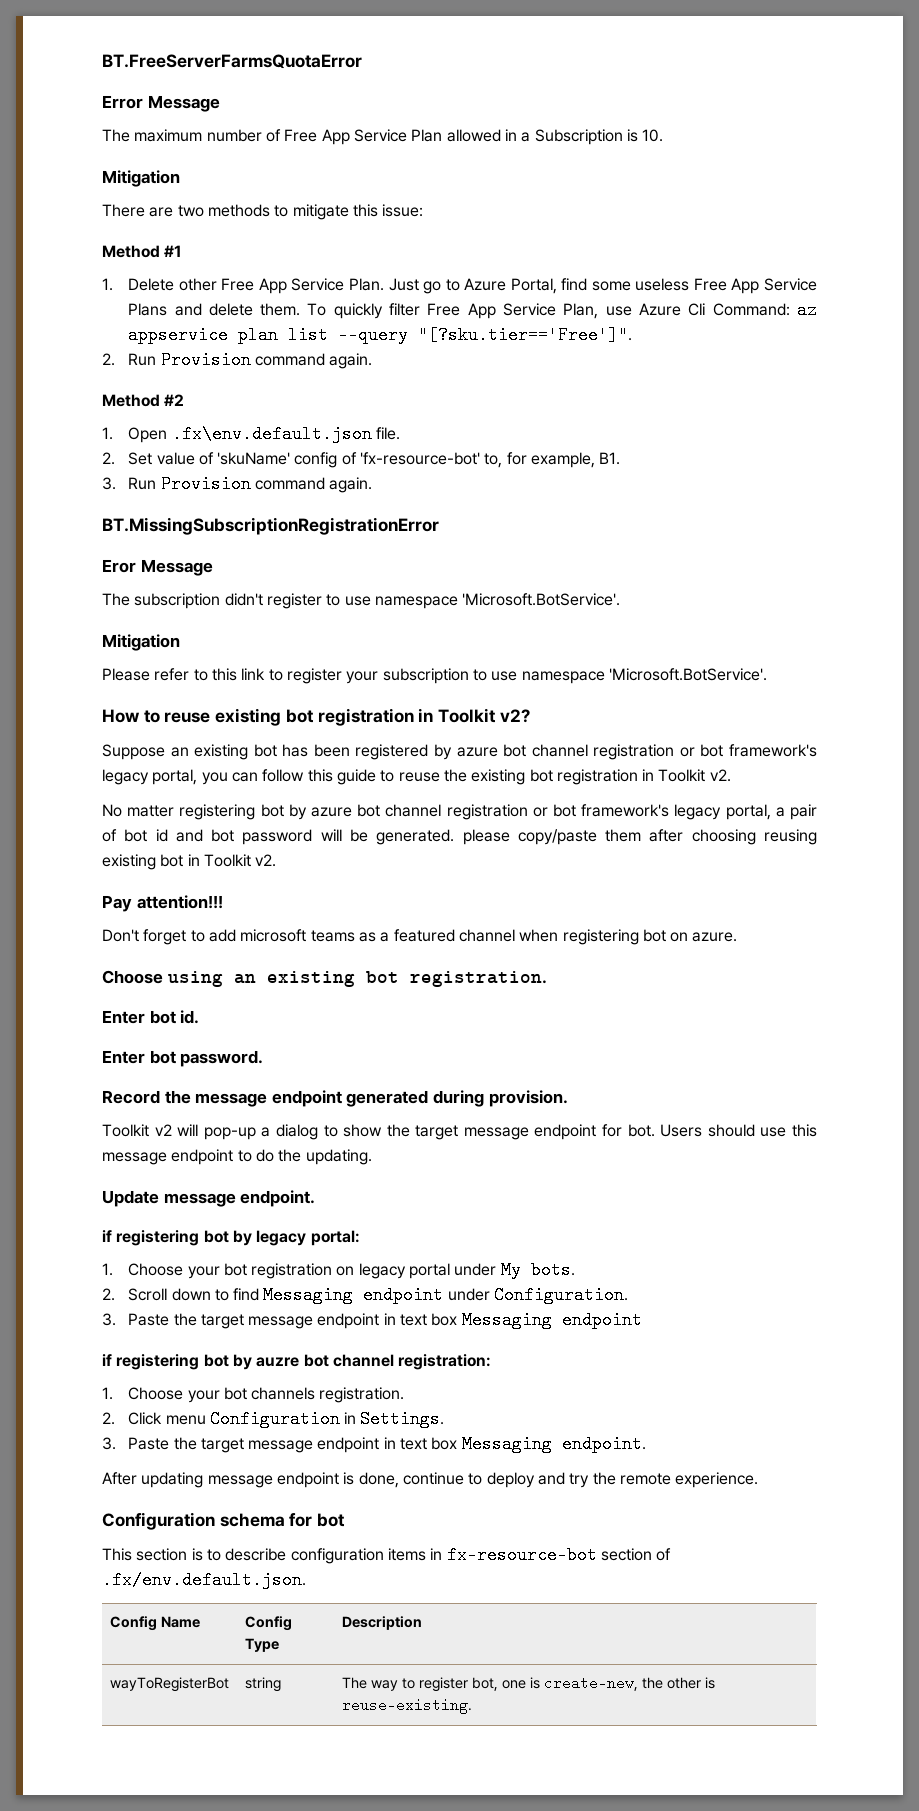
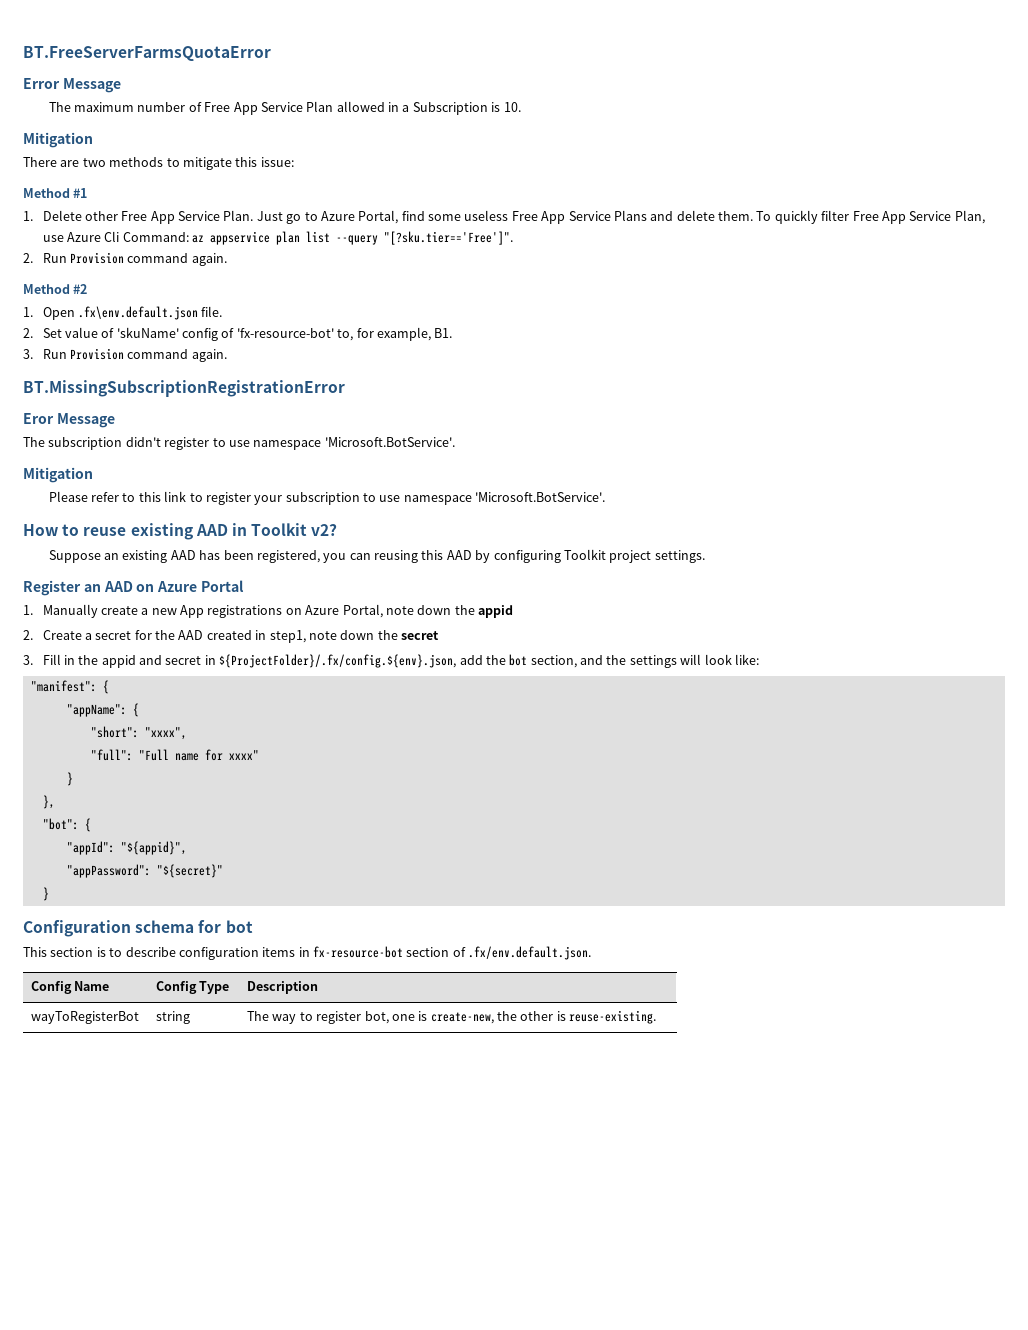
- How to reuse existing bot registration in Toolkit v2?
+ How to reuse existing AAD in Toolkit v2?
- Suppose an existing bot has been registered by azure bot channel registration or bot framework's legacy portal, you can follow this guide to reuse the existing bot registration in Toolkit v2.
- No matter registering bot by azure bot channel registration or bot framework's legacy portal, a pair of bot id and bot password will be generated. please copy/paste them after choosing reusing existing bot in Toolkit v2.
- Pay attention!!!
- Don't forget to add microsoft teams as a featured channel when registering bot on azure.
- Choose using an existing bot registration.
- Enter bot id.
- Enter bot password.
- Record the message endpoint generated during provision.
- Toolkit v2 will pop-up a dialog to show the target message endpoint for bot. Users should use this message endpoint to do the updating.
- Update message endpoint.
- if registering bot by legacy portal:
- 1. Choose your bot registration on legacy portal under My bots.
- 2. Scroll down to find Messaging endpoint under Configuration.
- 3. Paste the target message endpoint in text box Messaging endpoint
- if registering bot by auzre bot channel registration:
- 1. Choose your bot channels registration.
- 2. Click menu Configuration in Settings.
- 3. Paste the target message endpoint in text box Messaging endpoint.
- After updating message endpoint is done, continue to deploy and try the remote experience.
+ Suppose an existing AAD has been registered, you can reusing this AAD by configuring Toolkit project settings.
+ Register an AAD on Azure Portal
+ 1. Manually create a new App registrations on Azure Portal, note down the appid
+ 2. Create a secret for the AAD created in step1, note down the secret
+ 3. Fill in the appid and secret in ${ProjectFolder}/.fx/config.${env}.json, add the bot section, and the settings will look like:
+ "manifest": {
+ "appName": {
+ "short": "xxxx",
+ "full": "Full name for xxxx"
+ }
+ },
+ "bot": {
+ "appId": "${appid}",
+ "appPassword": "${secret}"
+ }

